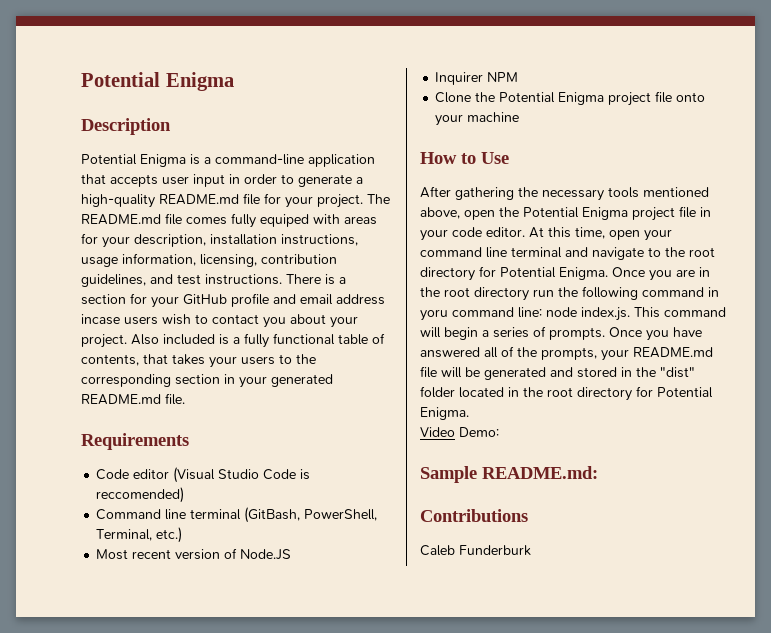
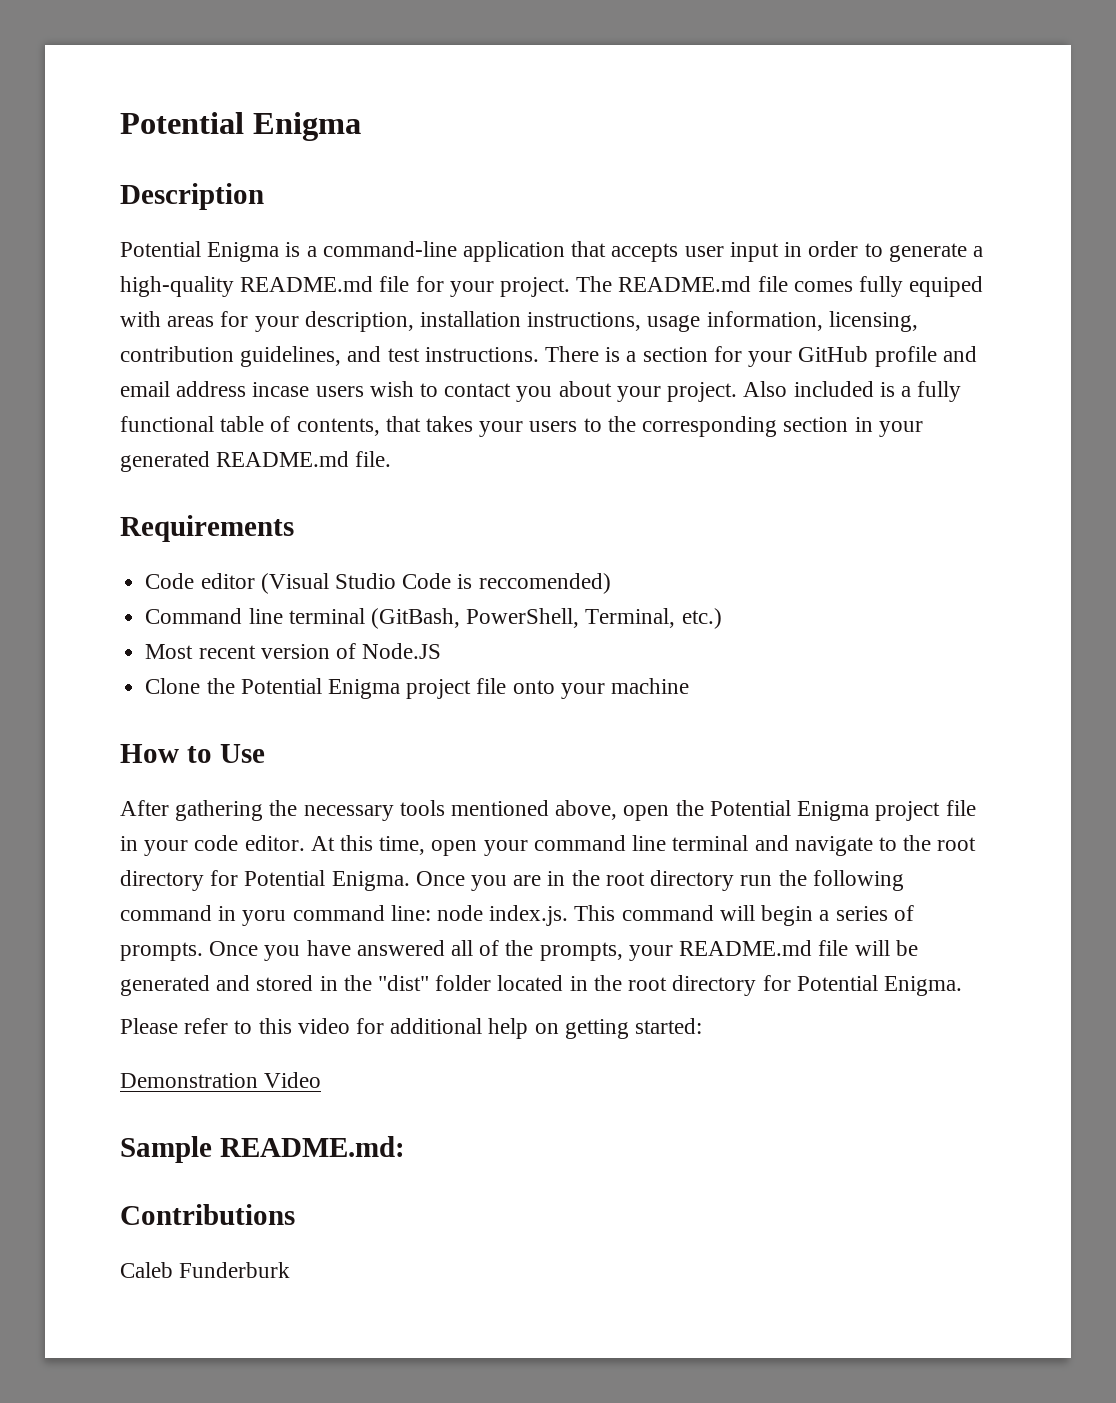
- Inquirer NPM
- Video Demo:
+ Please refer to this video for additional help on getting started:
+ Demonstration Video

